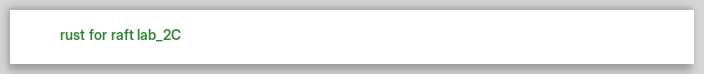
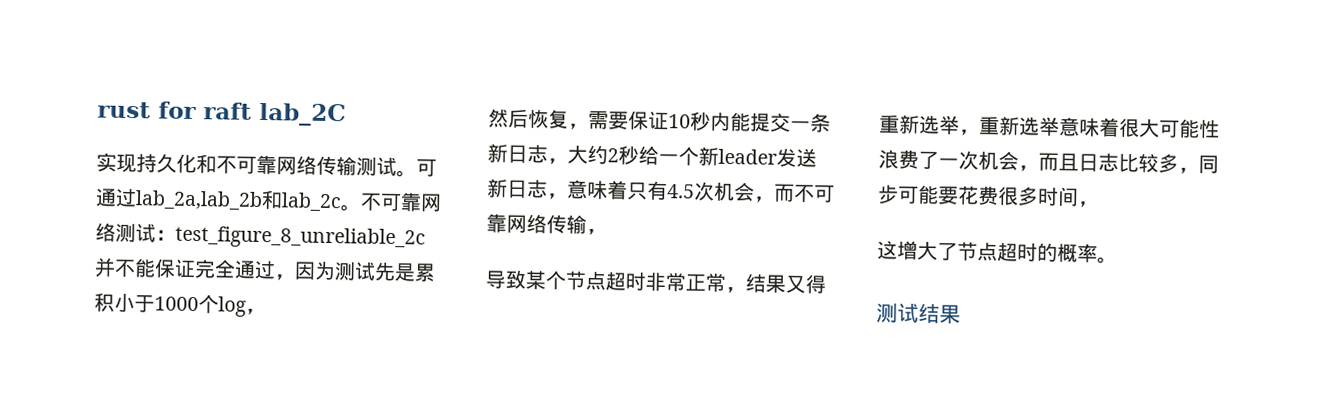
+ 实现持久化和不可靠网络传输测试。可通过lab_2a,lab_2b和lab_2c。不可靠网络测试：test_figure_8_unreliable_2c并不能保证完全通过，因为测试先是累积小于1000个log，
+ 然后恢复，需要保证10秒内能提交一条新日志，大约2秒给一个新leader发送新日志，意味着只有4.5次机会，而不可靠网络传输，
+ 导致某个节点超时非常正常，结果又得重新选举，重新选举意味着很大可能性浪费了一次机会，而且日志比较多，同步可能要花费很多时间，
+ 这增大了节点超时的概率。
+ 测试结果

